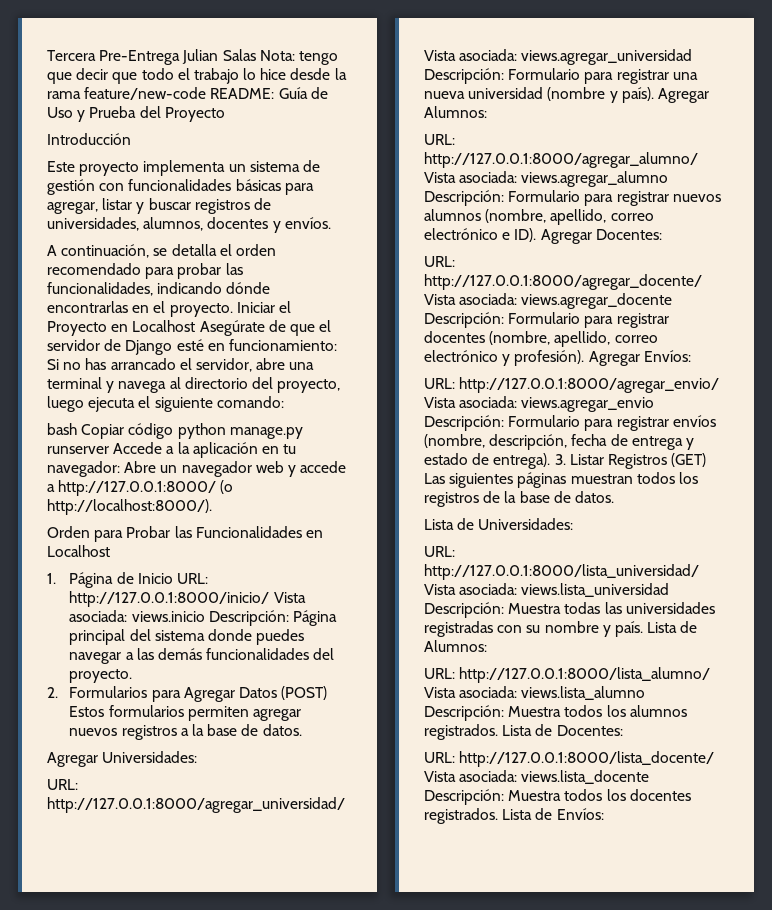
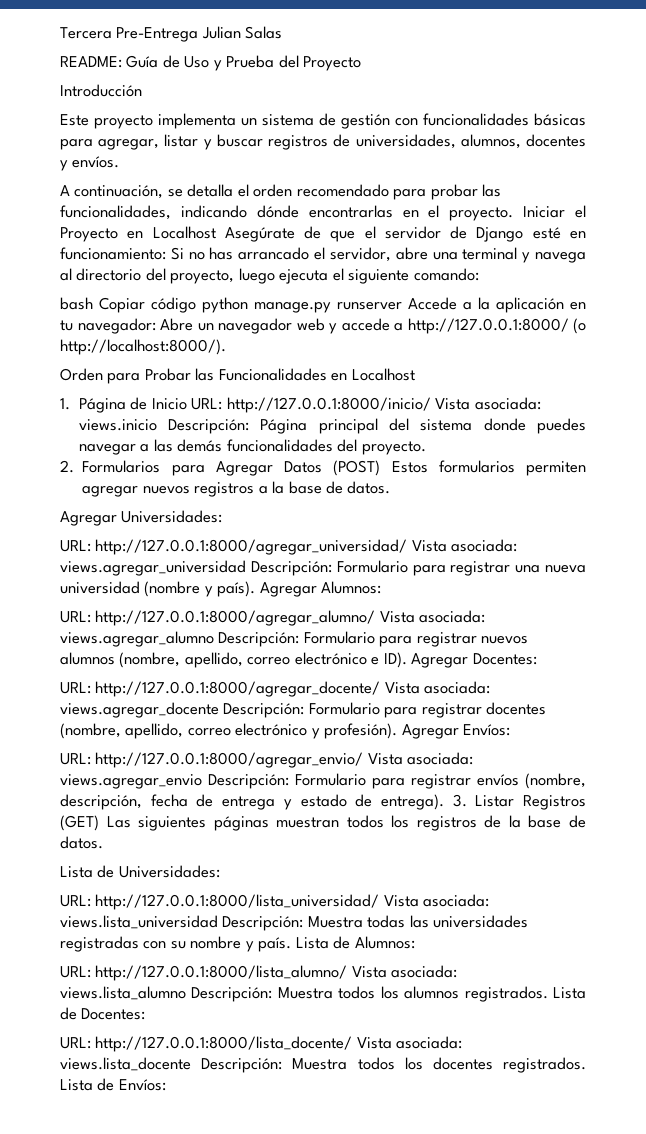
- Tercera Pre-Entrega Julian Salas Nota: tengo que decir que todo el trabajo lo hice desde la rama feature/new-code README: Guía de Uso y Prueba del Proyecto
+ Tercera Pre-Entrega Julian Salas
+ README: Guía de Uso y Prueba del Proyecto

